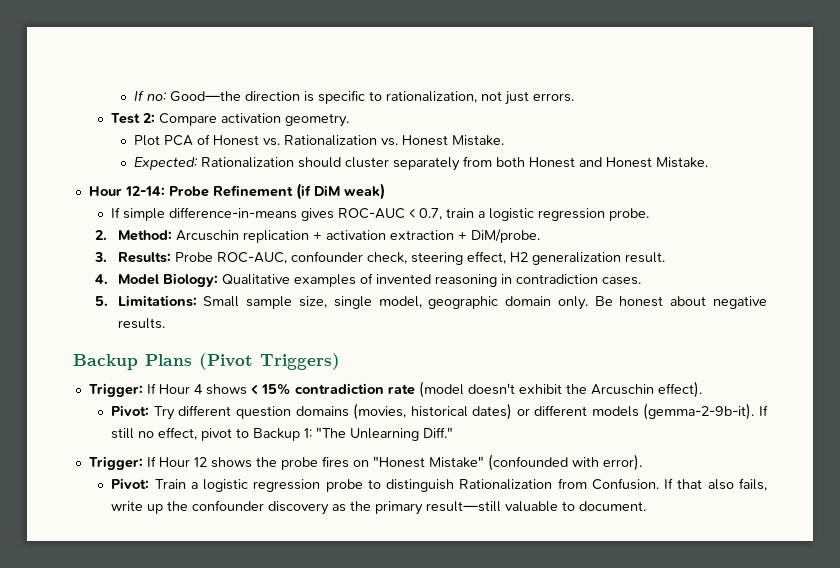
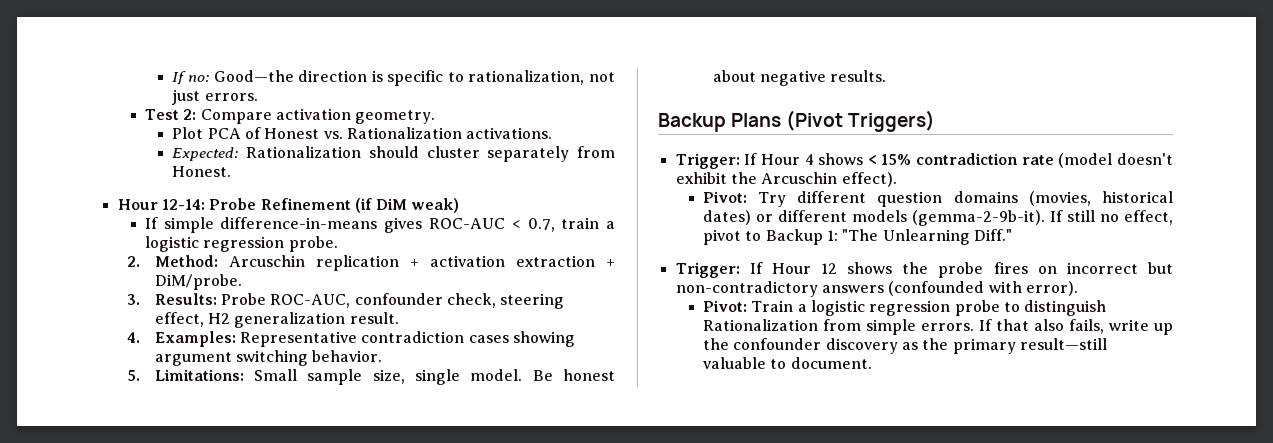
- Plot PCA of Honest vs. Rationalization vs. Honest Mistake.
+ Plot PCA of Honest vs. Rationalization activations.
- Expected: Rationalization should cluster separately from both Honest and Honest Mistake.
+ Expected: Rationalization should cluster separately from Honest.
- 4. Model Biology: Qualitative examples of invented reasoning in contradiction cases.
+ 4. Examples: Representative contradiction cases showing argument switching behavior.
- 5. Limitations: Small sample size, single model, geographic domain only.
+ 5. Limitations: Small sample size, single model.
- Trigger: If Hour 12 shows the probe fires on "Honest Mistake" (confounded with error).
+ Trigger: If Hour 12 shows the probe fires on incorrect but non-contradictory answers (confounded with error).
- Pivot: Train a logistic regression probe to distinguish Rationalization from Confusion.
+ Pivot: Train a logistic regression probe to distinguish Rationalization from simple errors.

